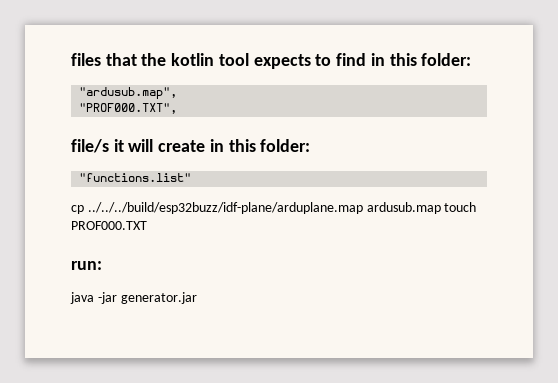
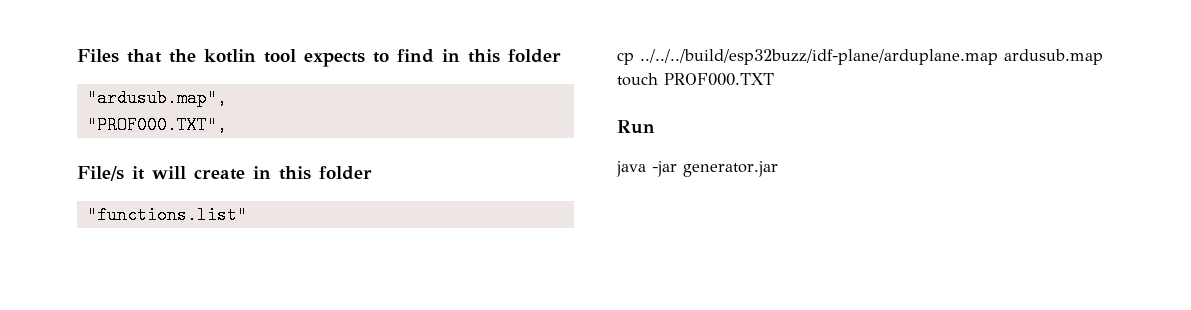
- files that the kotlin tool expects to find in this folder:
+ Files that the kotlin tool expects to find in this folder
- file/s it will create in this folder:
+ File/s it will create in this folder
- run:
+ Run

